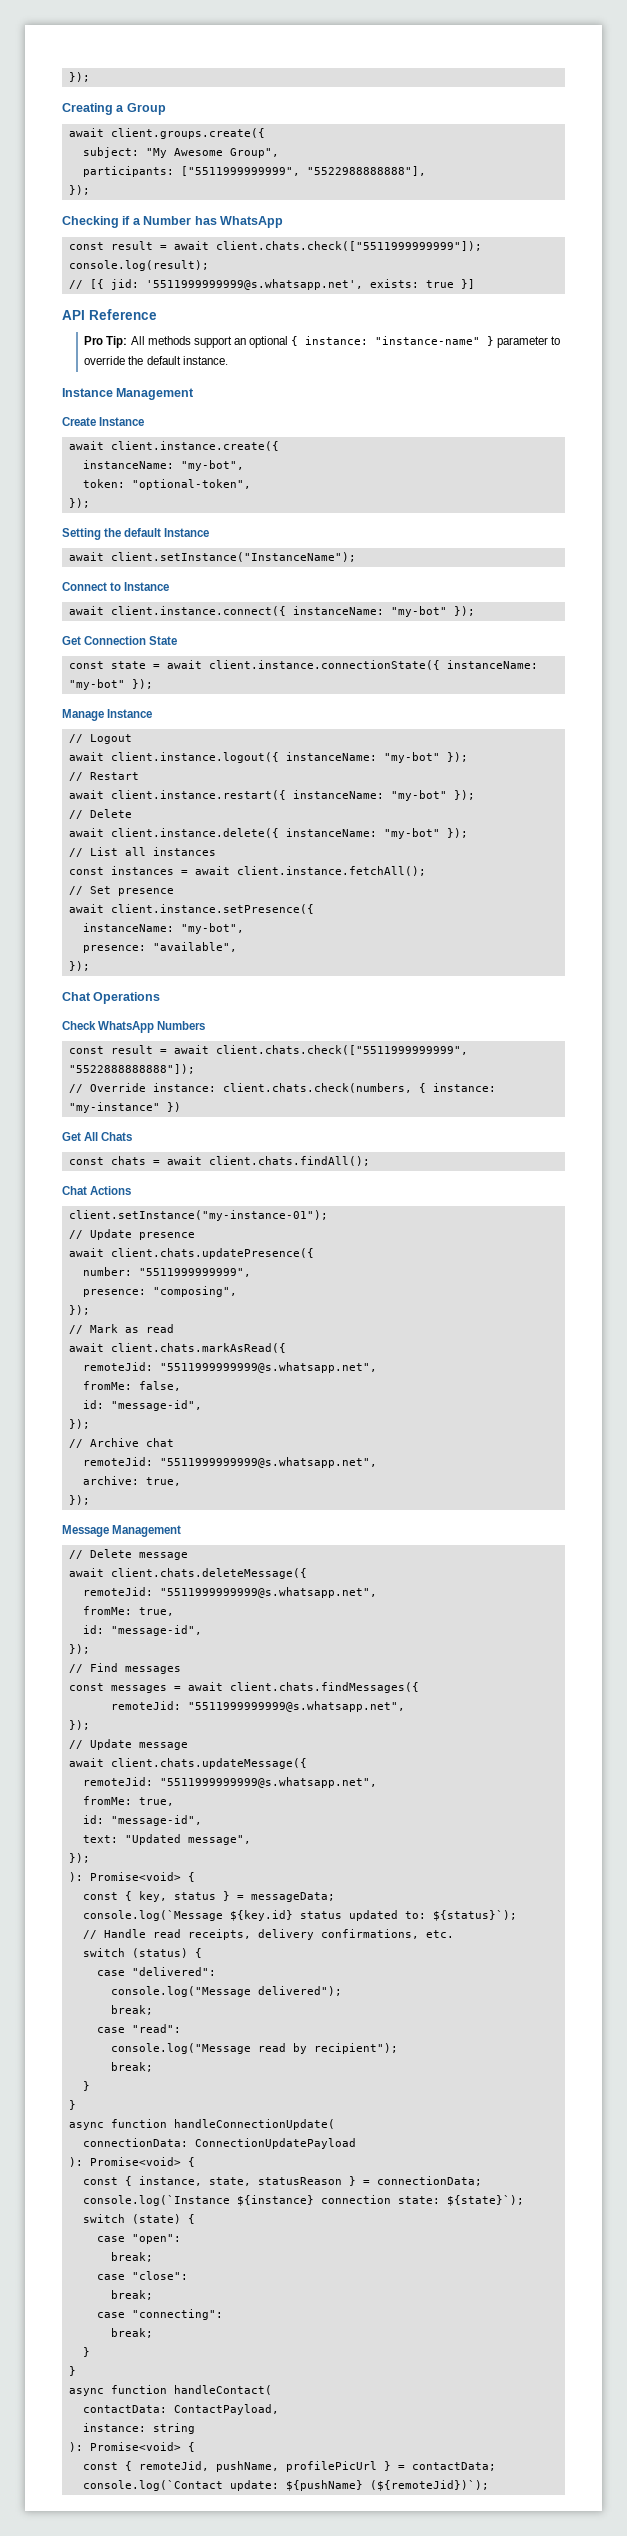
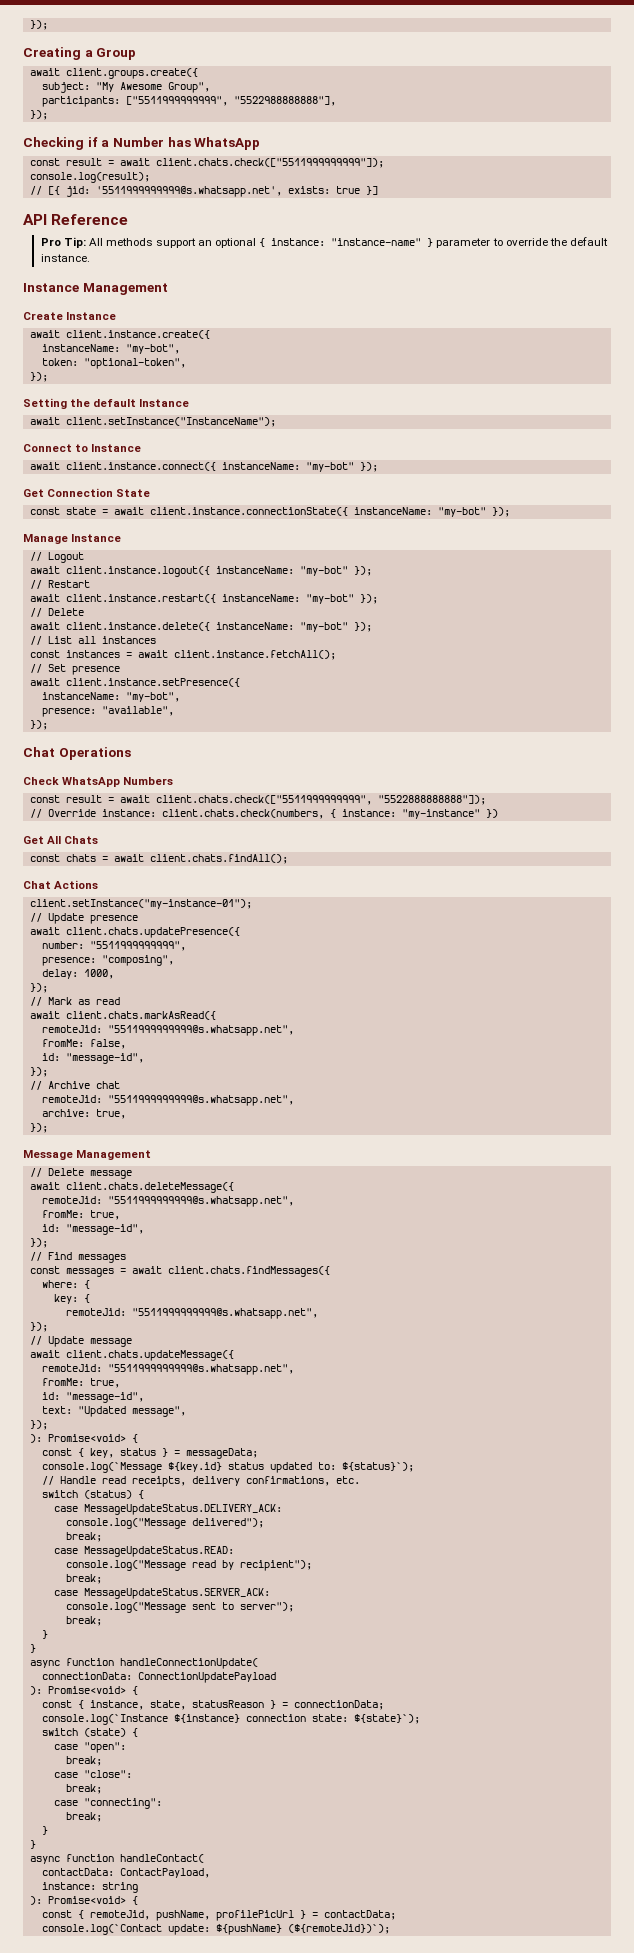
+ delay: 1000,
+ where: {
+ key: {
- case "delivered":
+ case MessageUpdateStatus.DELIVERY_ACK:
- case "read":
+ case MessageUpdateStatus.READ:
+ case MessageUpdateStatus.SERVER_ACK:
+ console.log("Message sent to server");
+ break;

